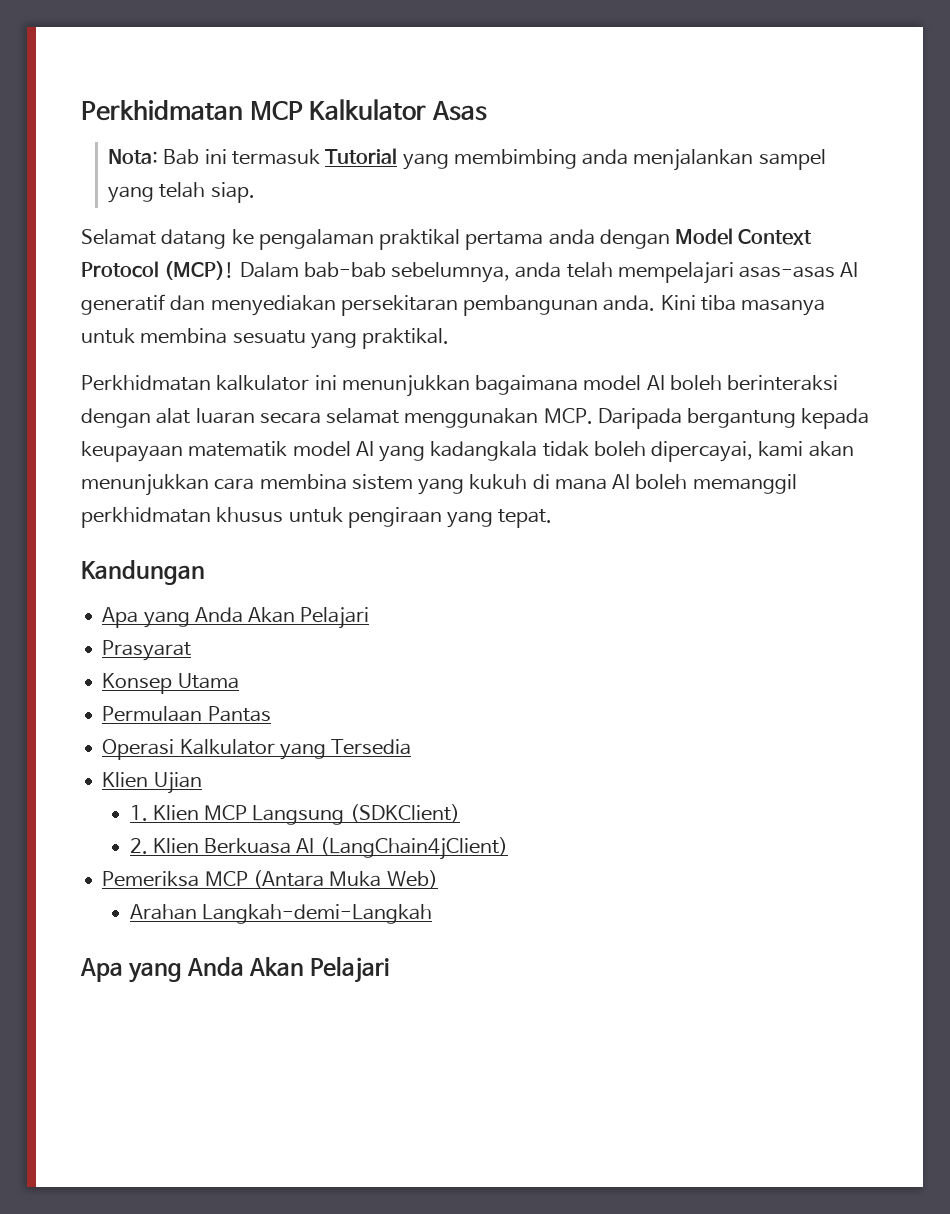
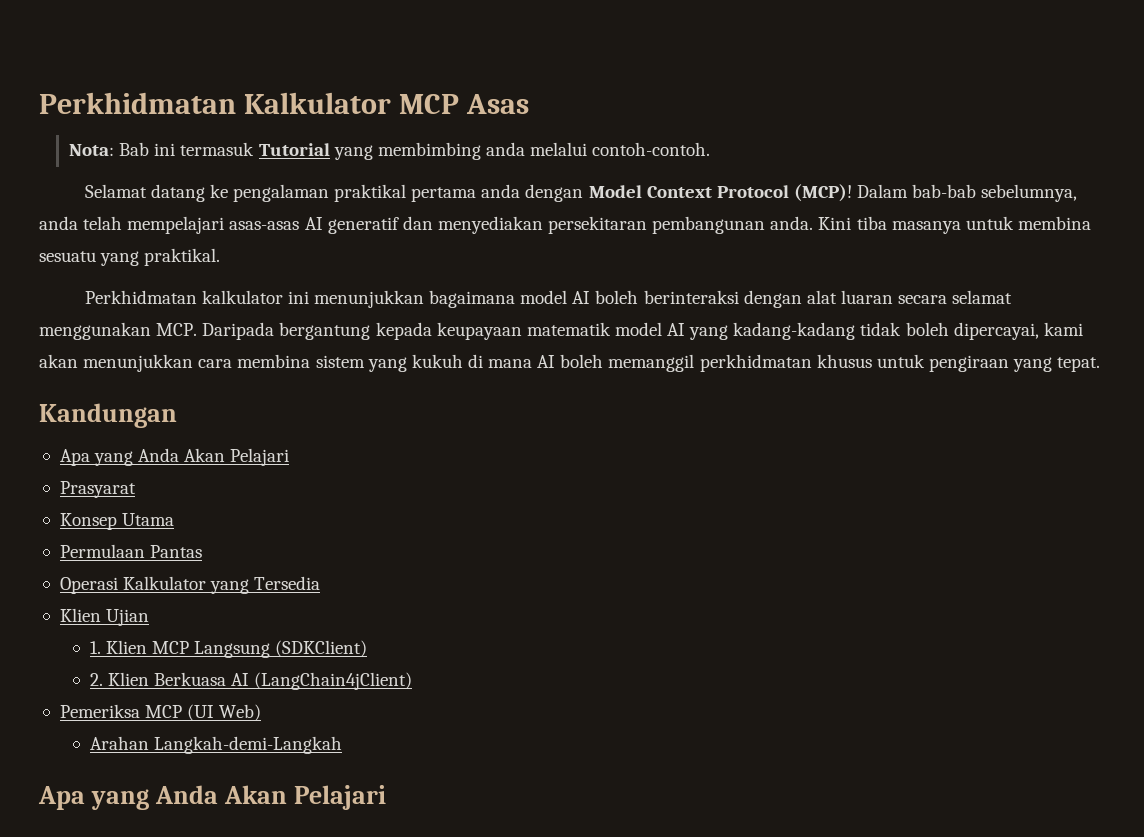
- Perkhidmatan MCP Kalkulator Asas
+ Perkhidmatan Kalkulator MCP Asas
- Nota: Bab ini termasuk Tutorial yang membimbing anda menjalankan sampel yang telah siap.
+ Nota: Bab ini termasuk Tutorial yang membimbing anda melalui contoh-contoh.
- Perkhidmatan kalkulator ini menunjukkan bagaimana model AI boleh berinteraksi dengan alat luaran secara selamat menggunakan MCP. Daripada bergantung kepada keupayaan matematik model AI yang kadangkala tidak boleh dipercayai, kami akan menunjukkan cara membina sistem yang kukuh di mana AI boleh memanggil perkhidmatan khusus untuk pengiraan yang tepat.
+ Perkhidmatan kalkulator ini menunjukkan bagaimana model AI boleh berinteraksi dengan alat luaran secara selamat menggunakan MCP. Daripada bergantung kepada keupayaan matematik model AI yang kadang-kadang tidak boleh dipercayai, kami akan menunjukkan cara membina sistem yang kukuh di mana AI boleh memanggil perkhidmatan khusus untuk pengiraan yang tepat.
- Pemeriksa MCP (Antara Muka Web)
+ Pemeriksa MCP (UI Web)

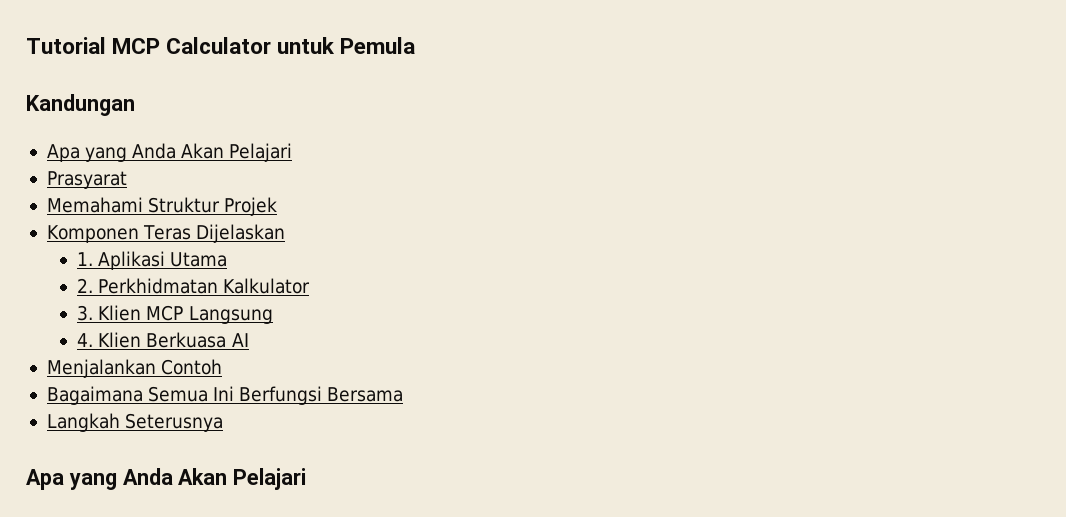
- Perkhidmatan Kalkulator MCP Asas
- Nota: Bab ini termasuk Tutorial yang membimbing anda melalui contoh-contoh.
- Selamat datang ke pengalaman praktikal pertama anda dengan Model Context Protocol (MCP)! Dalam bab-bab sebelumnya, anda telah mempelajari asas-asas AI generatif dan menyediakan persekitaran pembangunan anda. Kini tiba masanya untuk membina sesuatu yang praktikal.
- Perkhidmatan kalkulator ini menunjukkan bagaimana model AI boleh berinteraksi dengan alat luaran secara selamat menggunakan MCP. Daripada bergantung kepada keupayaan matematik model AI yang kadang-kadang tidak boleh dipercayai, kami akan menunjukkan cara membina sistem yang kukuh di mana AI boleh memanggil perkhidmatan khusus untuk pengiraan yang tepat.
+ Tutorial MCP Calculator untuk Pemula
- Konsep Utama
- Permulaan Pantas
- Operasi Kalkulator yang Tersedia
- Klien Ujian
- 1. Klien MCP Langsung (SDKClient)
- 2. Klien Berkuasa AI (LangChain4jClient)
- Pemeriksa MCP (UI Web)
- Arahan Langkah-demi-Langkah
+ Memahami Struktur Projek
+ Komponen Teras Dijelaskan
+ 1. Aplikasi Utama
+ 2. Perkhidmatan Kalkulator
+ 3. Klien MCP Langsung
+ 4. Klien Berkuasa AI
+ Menjalankan Contoh
+ Bagaimana Semua Ini Berfungsi Bersama
+ Langkah Seterusnya

